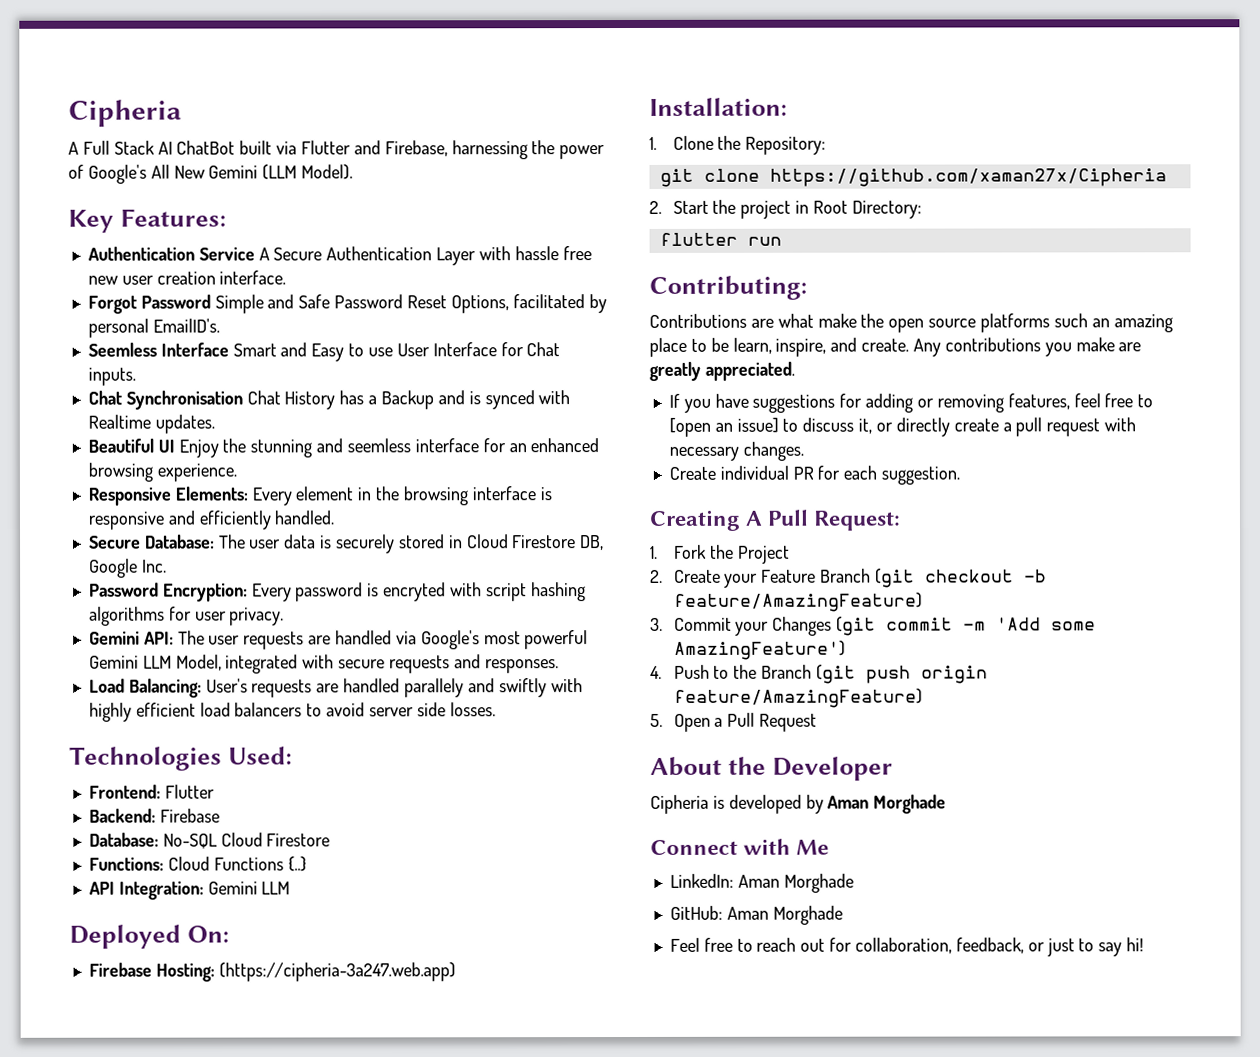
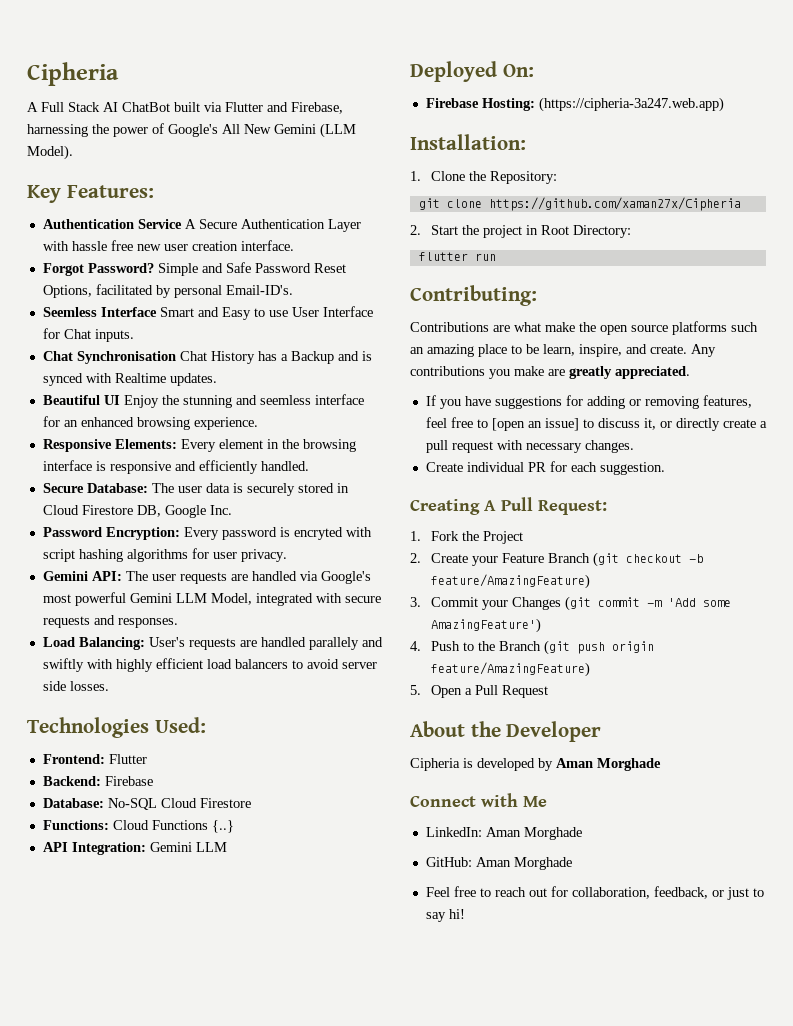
- Forgot Password Simple and Safe Password Reset Options, facilitated by personal EmailID's.
+ Forgot Password? Simple and Safe Password Reset Options, facilitated by personal Email-ID's.

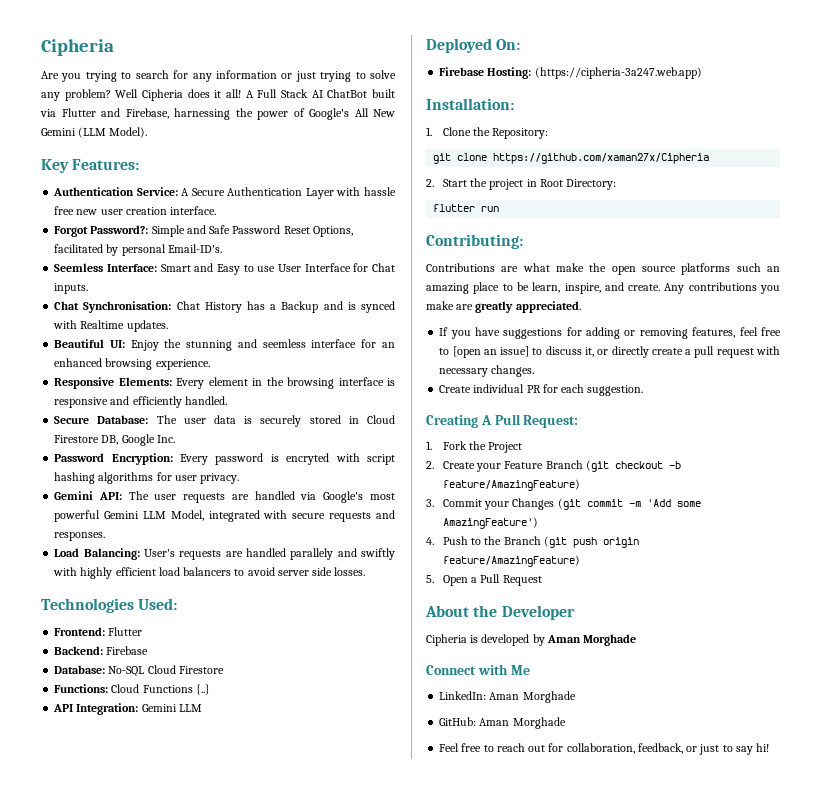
+ Are you trying to search for any information or just trying to solve any problem? Well Cipheria does it all!
- Authentication Service A Secure Authentication Layer with hassle free new user creation interface.
+ Authentication Service: A Secure Authentication Layer with hassle free new user creation interface.
- Forgot Password? Simple and Safe Password Reset Options, facilitated by personal Email-ID's.
+ Forgot Password?: Simple and Safe Password Reset Options, facilitated by personal Email-ID's.
- Seemless Interface Smart and Easy to use User Interface for Chat inputs.
+ Seemless Interface: Smart and Easy to use User Interface for Chat inputs.
- Chat Synchronisation Chat History has a Backup and is synced with Realtime updates.
+ Chat Synchronisation: Chat History has a Backup and is synced with Realtime updates.
- Beautiful UI Enjoy the stunning and seemless interface for an enhanced browsing experience.
+ Beautiful UI: Enjoy the stunning and seemless interface for an enhanced browsing experience.

